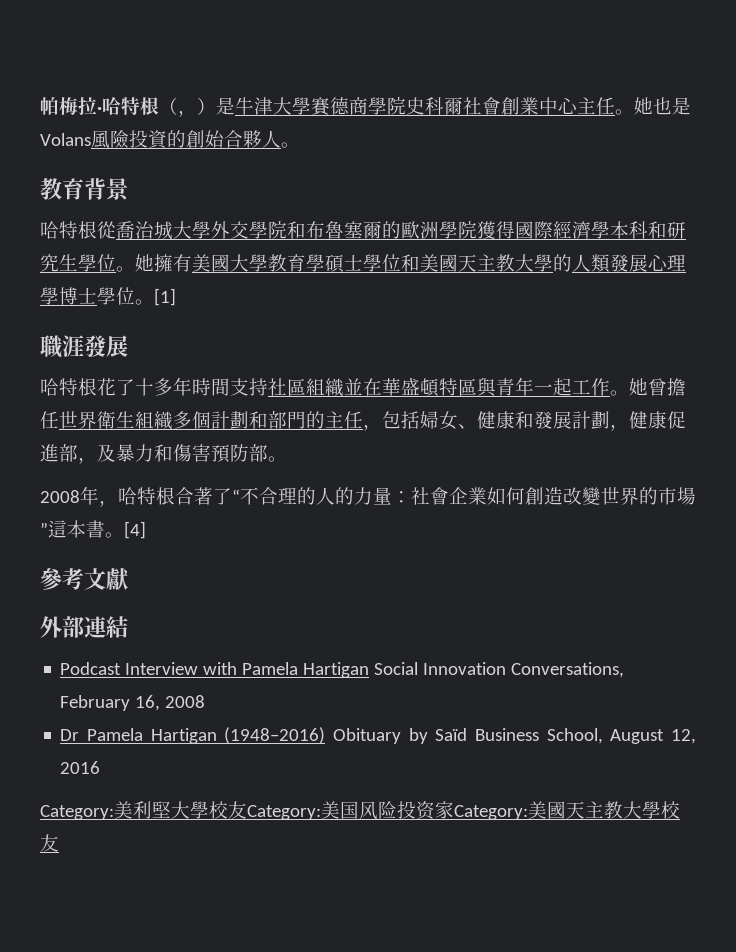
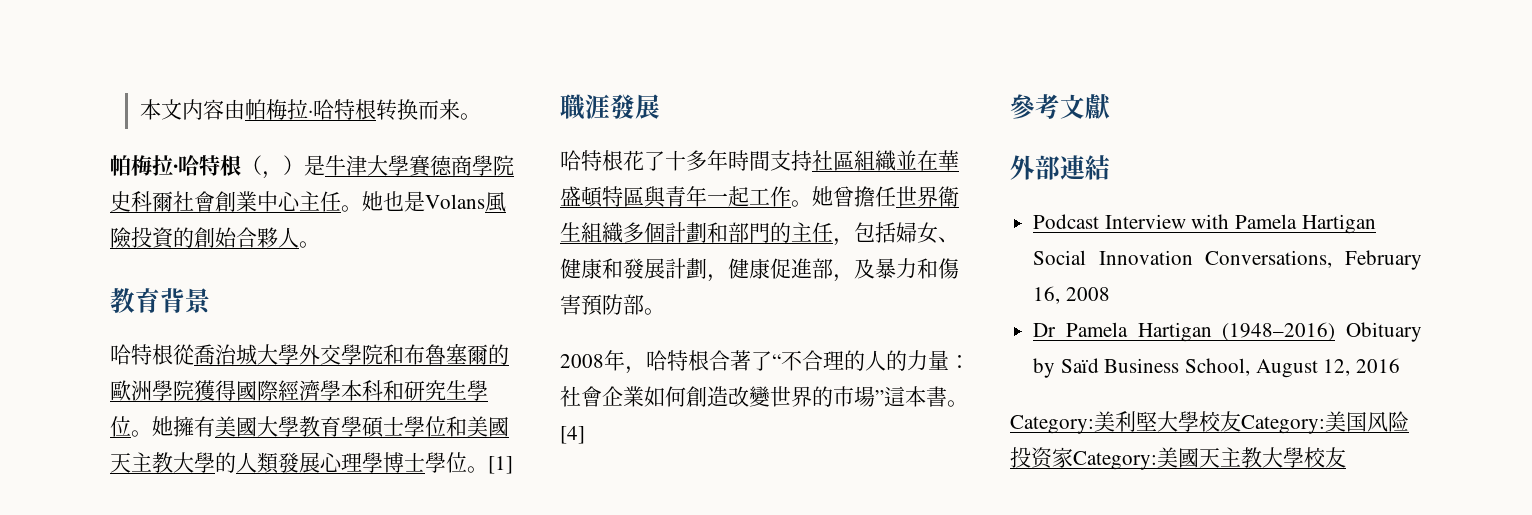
+ 本文内容由帕梅拉·哈特根转换而来。

